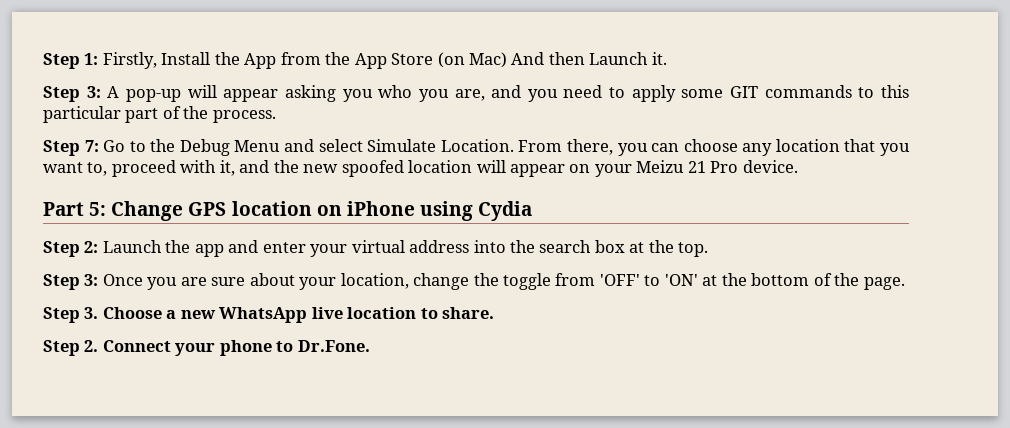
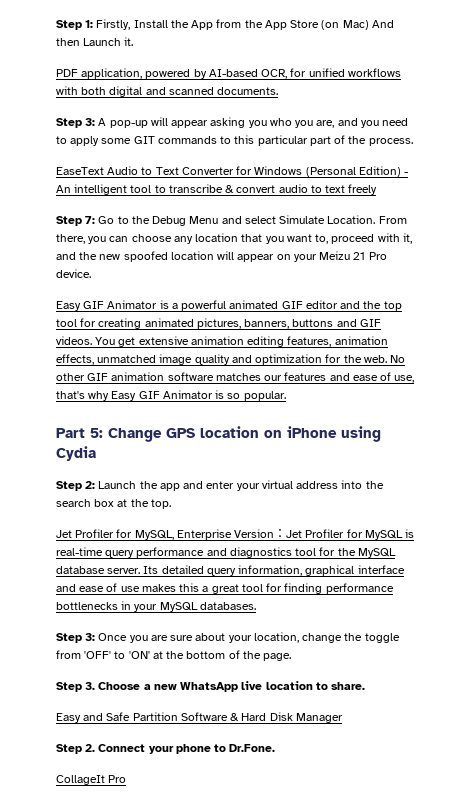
+ PDF application, powered by AI-based OCR, for unified workflows with both digital and scanned documents.
+ EaseText Audio to Text Converter for Windows (Personal Edition) - An intelligent tool to transcribe & convert audio to text freely
+ Easy GIF Animator is a powerful animated GIF editor and the top tool for creating animated pictures, banners, buttons and GIF videos. You get extensive animation editing features, animation effects, unmatched image quality and optimization for the web. No other GIF animation software matches our features and ease of use, that's why Easy GIF Animator is so popular.
+ Jet Profiler for MySQL, Enterprise Version：Jet Profiler for MySQL is real-time query performance and diagnostics tool for the MySQL database server. Its detailed query information, graphical interface and ease of use makes this a great tool for finding performance bottlenecks in your MySQL databases.
+ Easy and Safe Partition Software & Hard Disk Manager
+ CollageIt Pro

